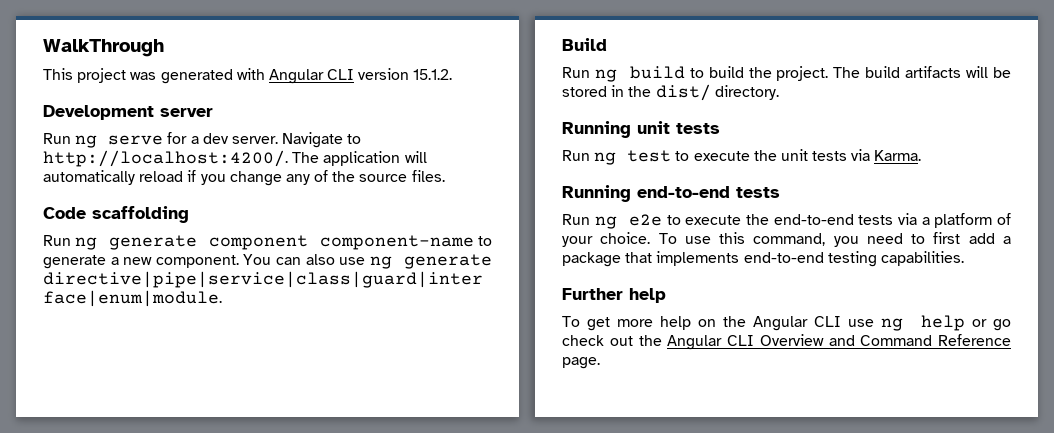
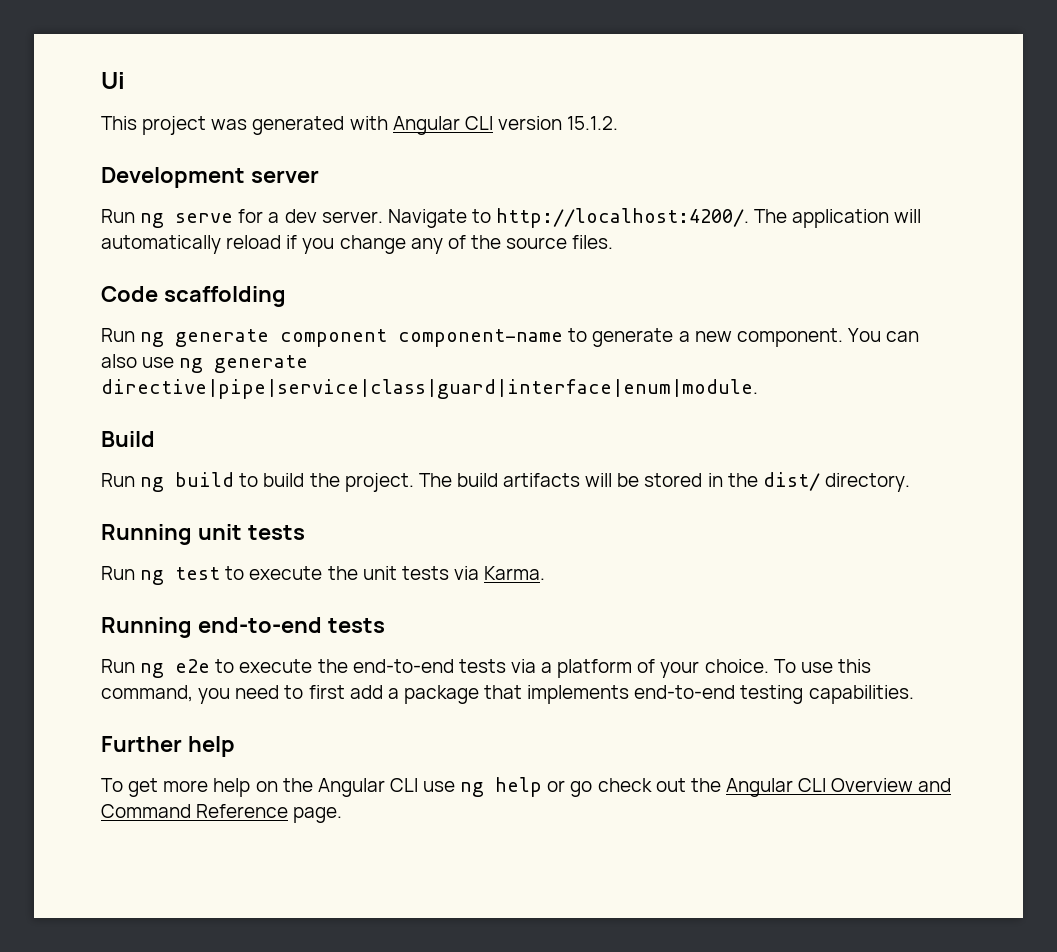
- WalkThrough
+ Ui

